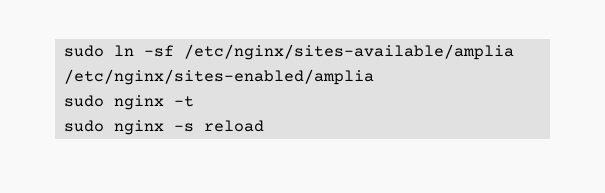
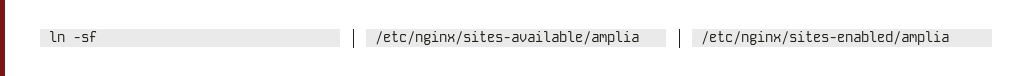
- sudo ln -sf /etc/nginx/sites-available/amplia /etc/nginx/sites-enabled/amplia
+ ln -sf /etc/nginx/sites-available/amplia /etc/nginx/sites-enabled/amplia
- sudo nginx -t
- sudo nginx -s reload

